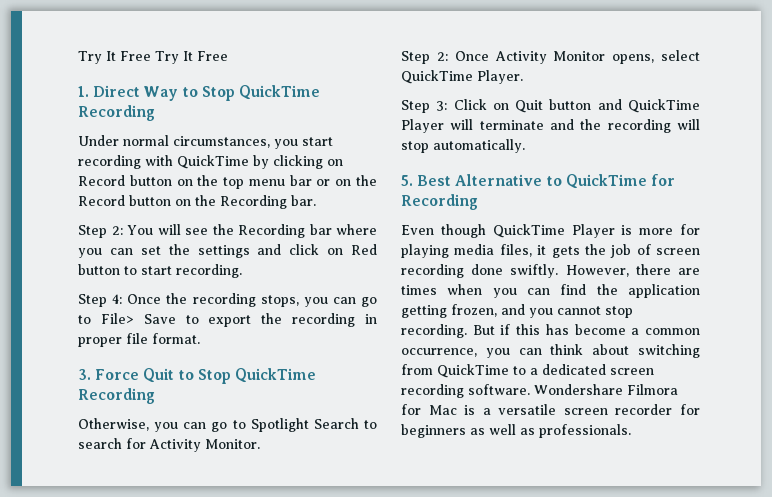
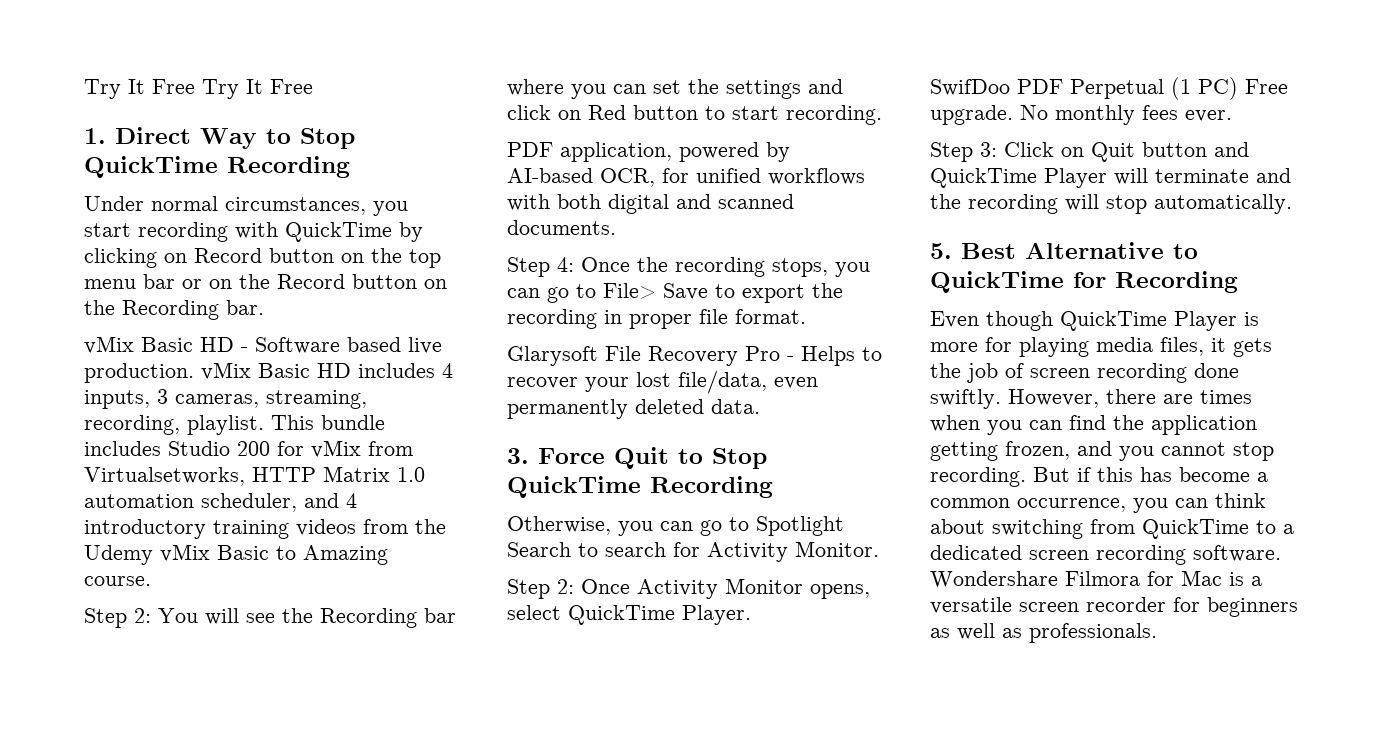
+ vMix Basic HD - Software based live production. vMix Basic HD includes 4 inputs, 3 cameras, streaming, recording, playlist. This bundle includes Studio 200 for vMix from Virtualsetworks, HTTP Matrix 1.0 automation scheduler, and 4 introductory training videos from the Udemy vMix Basic to Amazing course.
+ PDF application, powered by AI-based OCR, for unified workflows with both digital and scanned documents.
+ Glarysoft File Recovery Pro - Helps to recover your lost file/data, even permanently deleted data.
+ SwifDoo PDF Perpetual (1 PC) Free upgrade. No monthly fees ever.

